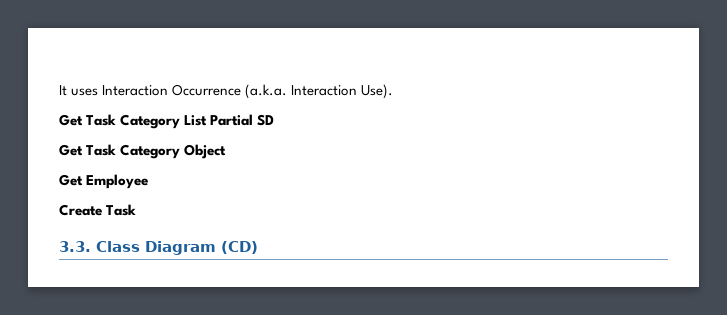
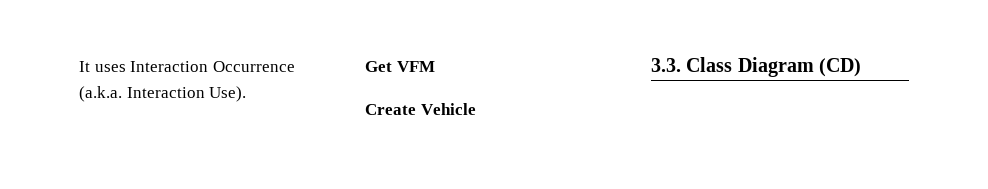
- Get Task Category List Partial SD
- Get Task Category Object
- Get Employee
+ Get VFM
- Create Task
+ Create Vehicle

